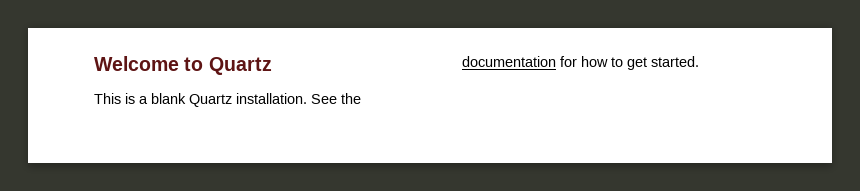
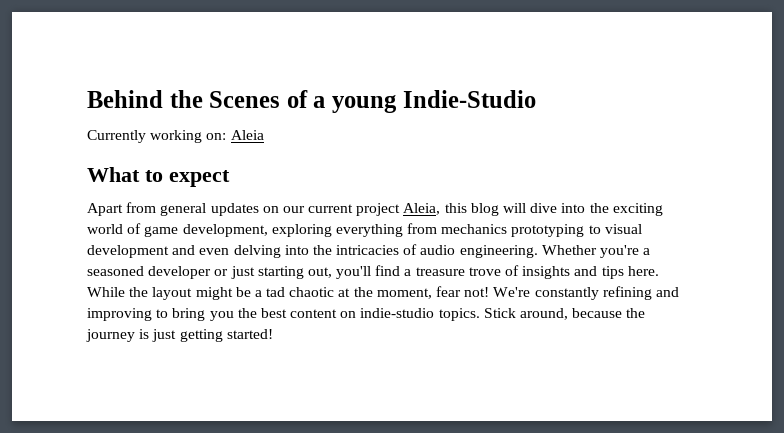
- Welcome to Quartz
- This is a blank Quartz installation. See the documentation for how to get started.
+ Behind the Scenes of a young Indie-Studio
+ Currently working on: Aleia
+ What to expect
+ Apart from general updates on our current project Aleia, this blog will dive into the exciting world of game development, exploring everything from mechanics prototyping to visual development and even delving into the intricacies of audio engineering. Whether you're a seasoned developer or just starting out, you'll find a treasure trove of insights and tips here. While the layout might be a tad chaotic at the moment, fear not! We're constantly refining and improving to bring you the best content on indie-studio topics. Stick around, because the journey is just getting started!

